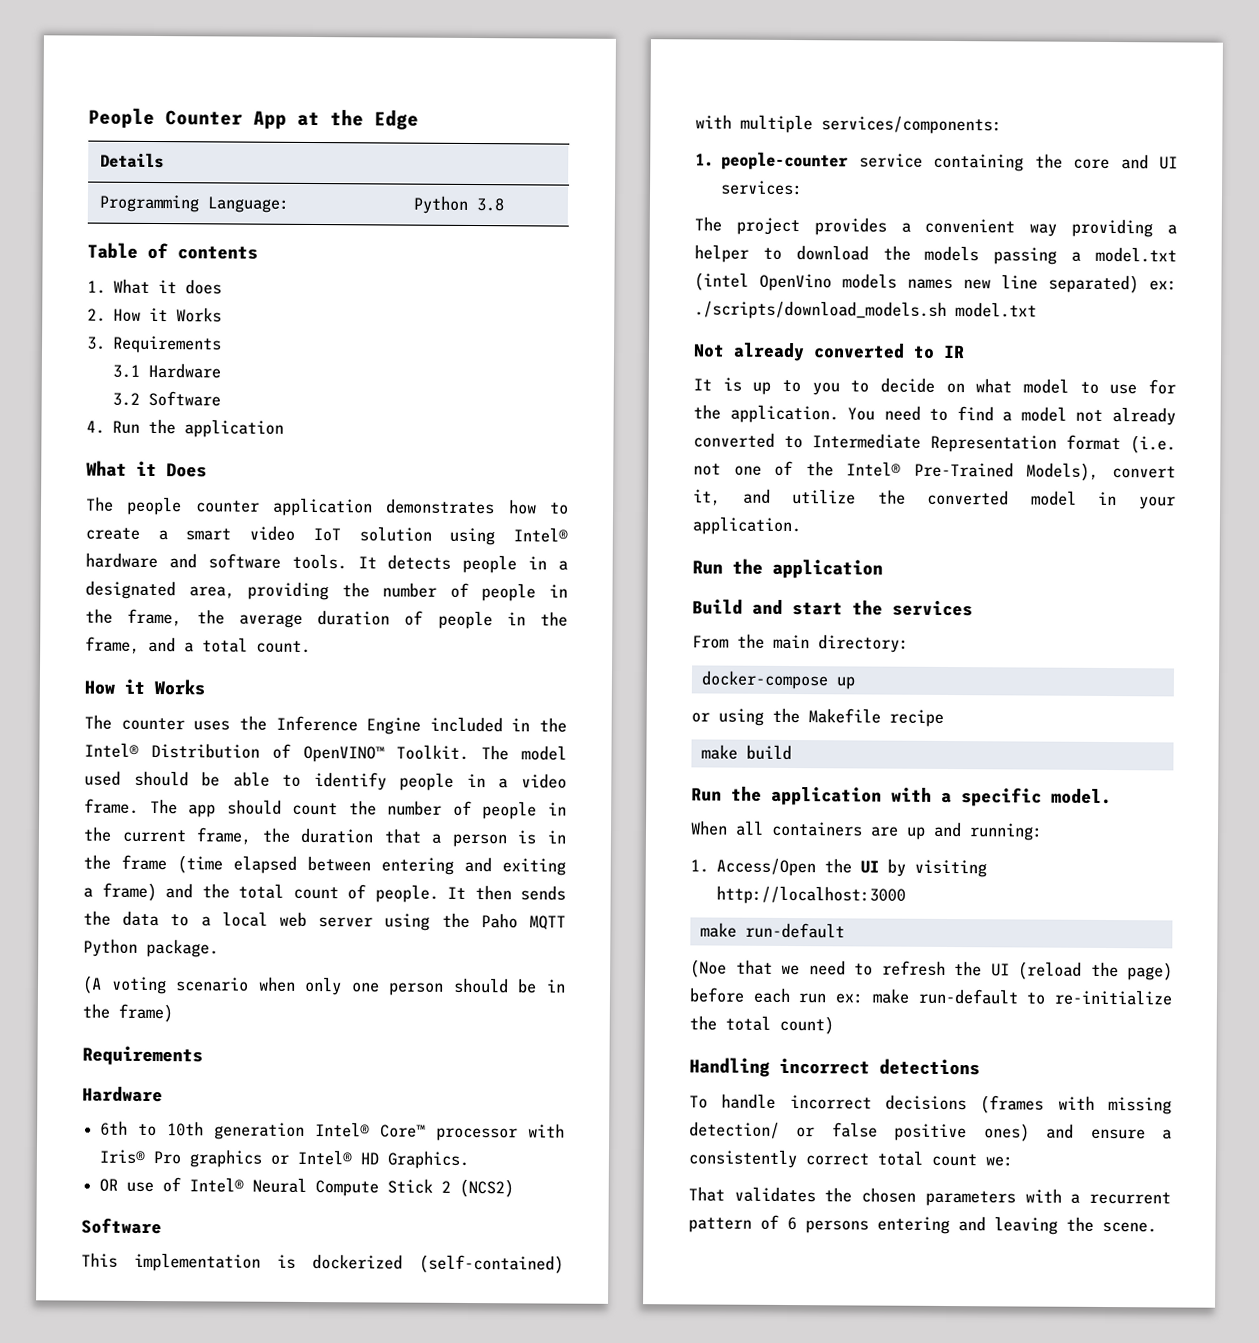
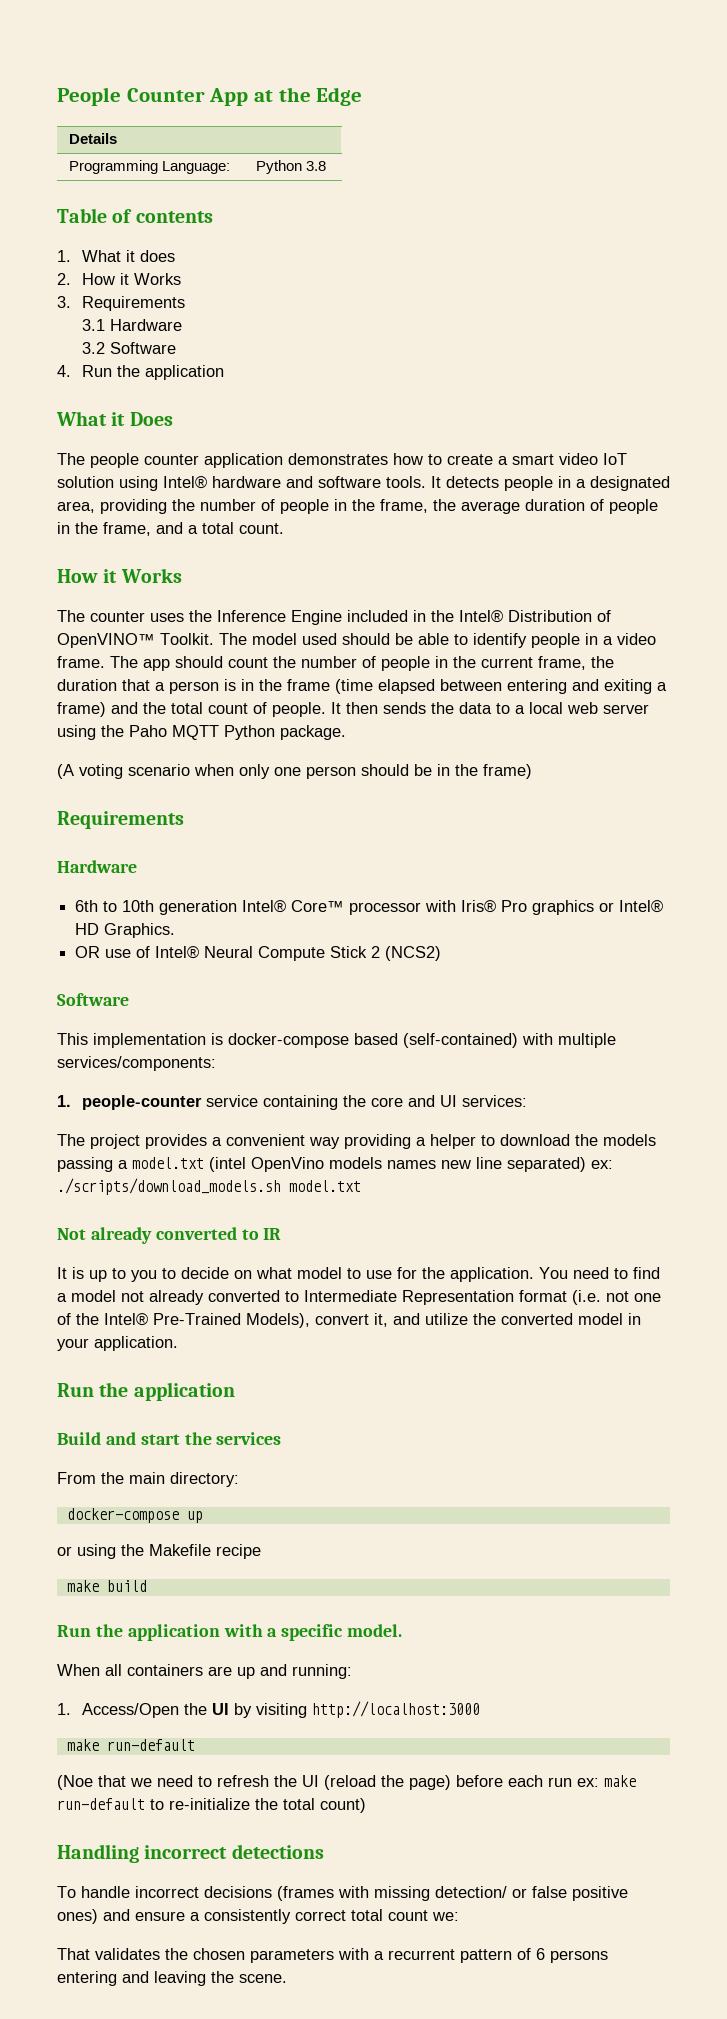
- This implementation is dockerized (self-contained) with multiple services/components:
+ This implementation is docker-compose based (self-contained) with multiple services/components:

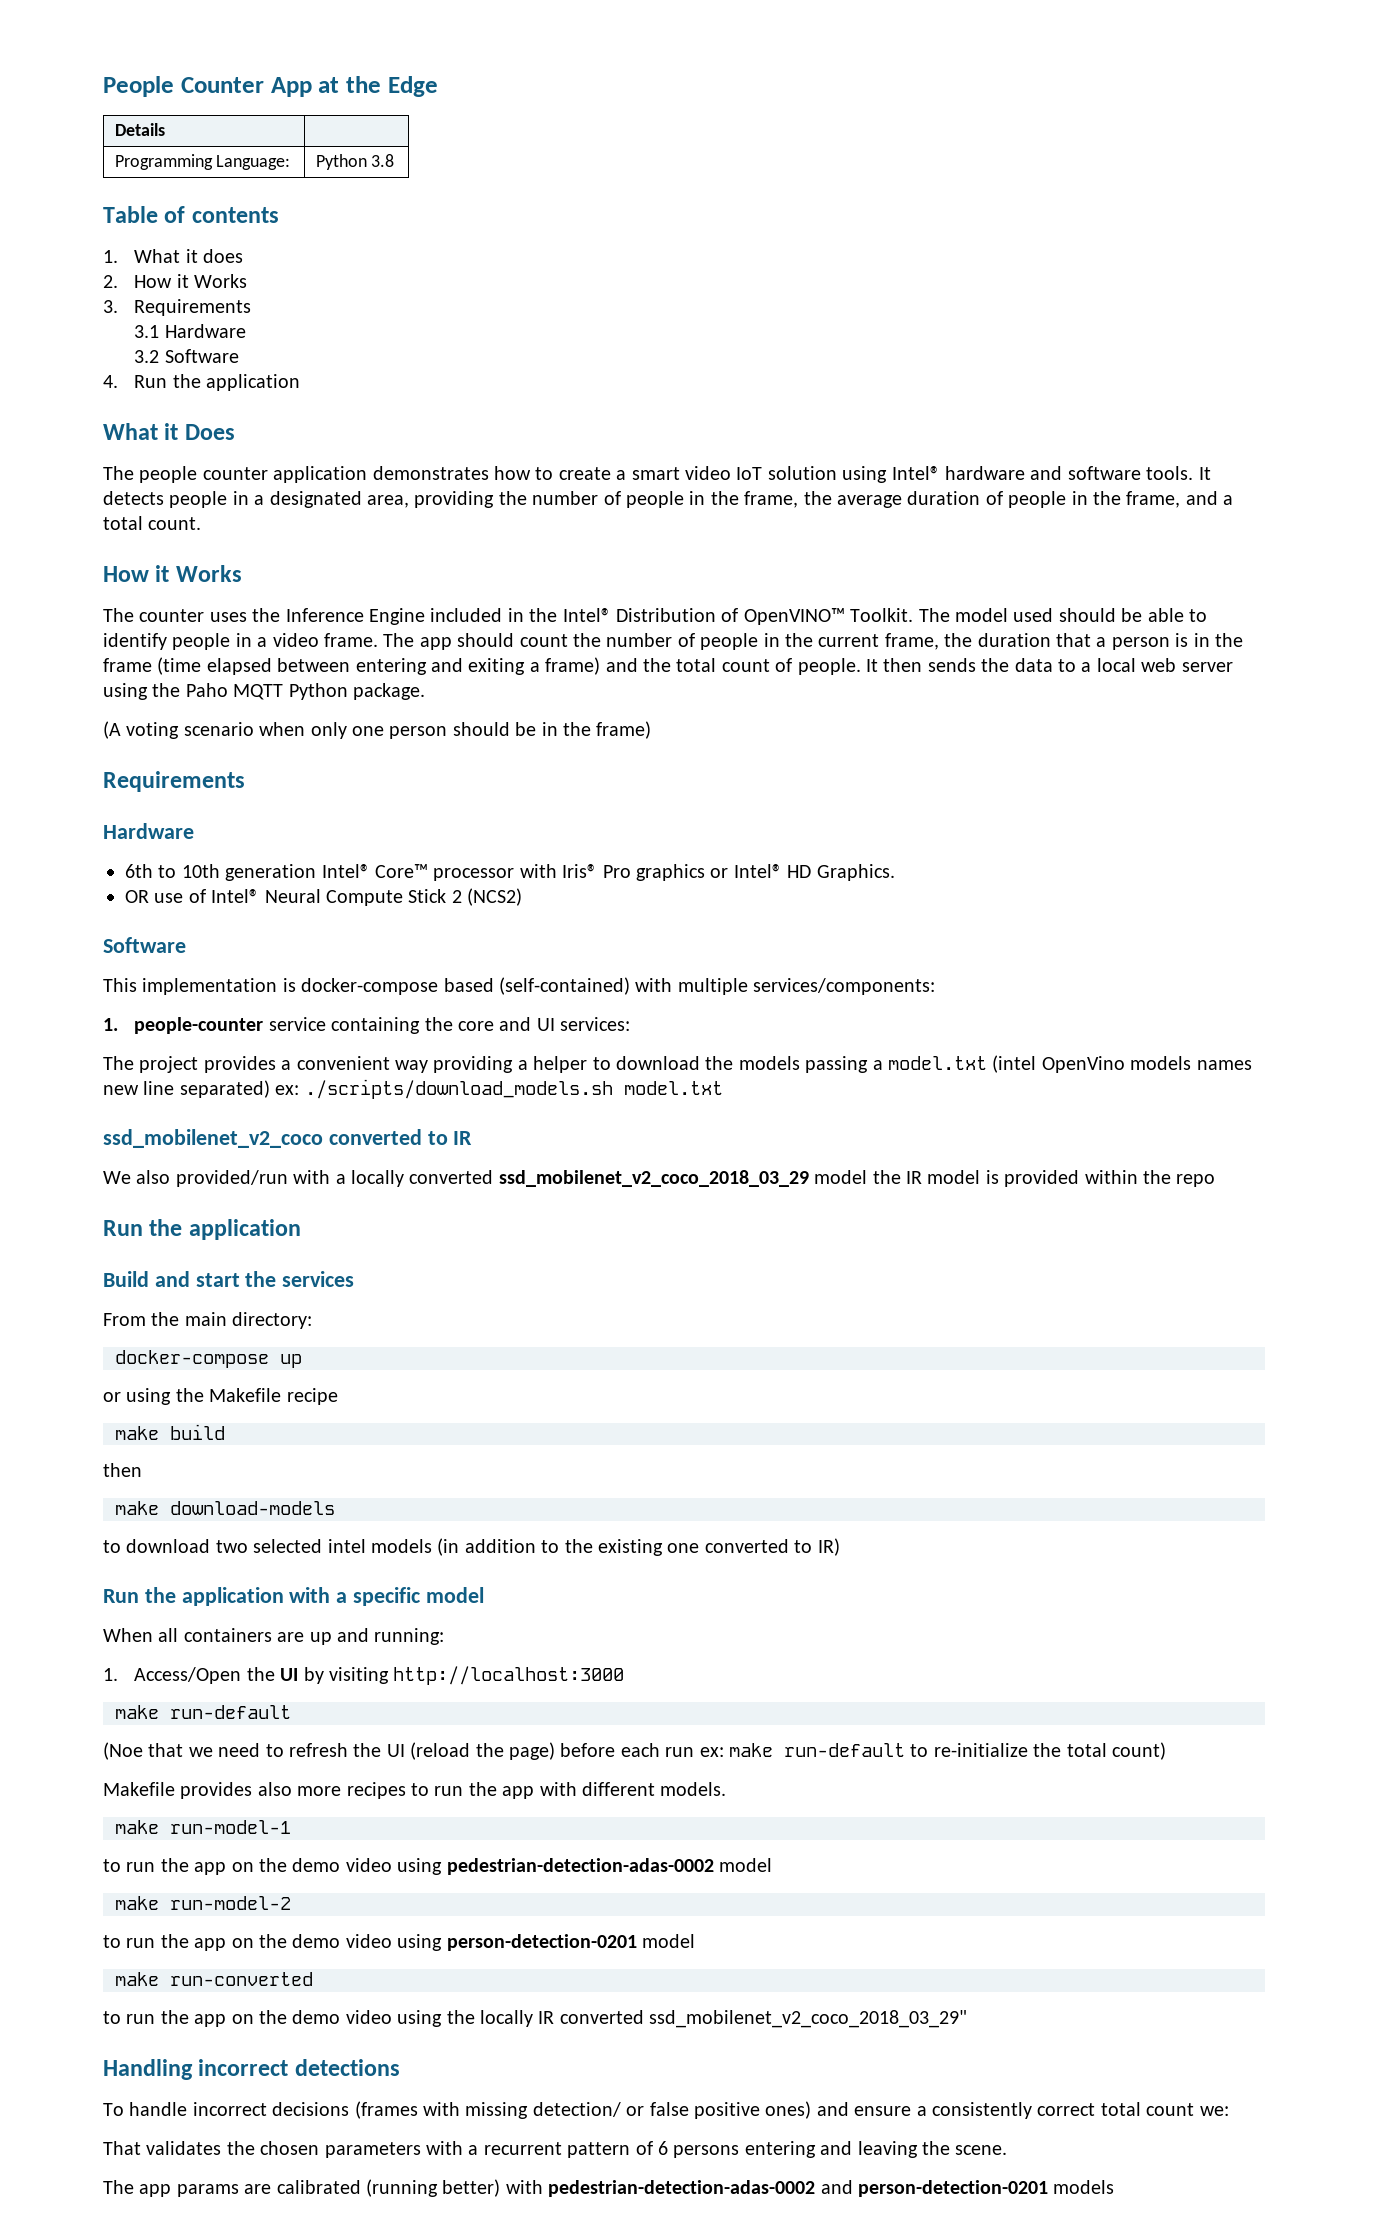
- Not already converted to IR
+ ssd_mobilenet_v2_coco converted to IR
- It is up to you to decide on what model to use for the application. You need to find a model not already converted to Intermediate Representation format (i.e. not one of the Intel® Pre-Trained Models), convert it, and utilize the converted model in your application.
+ We also provided/run with a locally converted ssd_mobilenet_v2_coco_2018_03_29 model the IR model is provided within the repo
  make build
+ then
+ make download-models
+ to download two selected intel models (in addition to the existing one converted to IR)
- Run the application with a specific model.
+ Run the application with a specific model
+ Makefile provides also more recipes to run the app with different models.
+ make run-model-1
+ to run the app on the demo video using pedestrian-detection-adas-0002 model
+ make run-model-2
+ to run the app on the demo video using person-detection-0201 model
+ make run-converted
+ to run the app on the demo video using the locally IR converted ssd_mobilenet_v2_coco_2018_03_29"
+ The app params are calibrated (running better) with pedestrian-detection-adas-0002 and person-detection-0201 models

